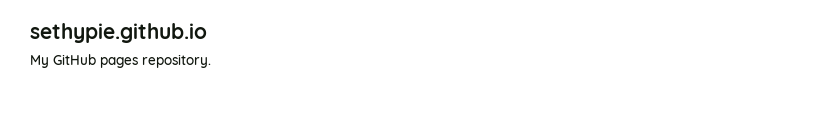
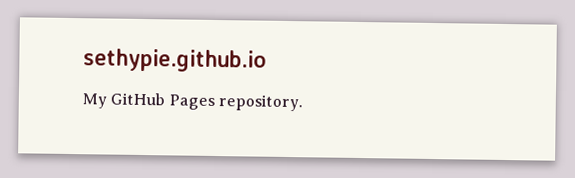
- My GitHub pages repository.
+ My GitHub Pages repository.

